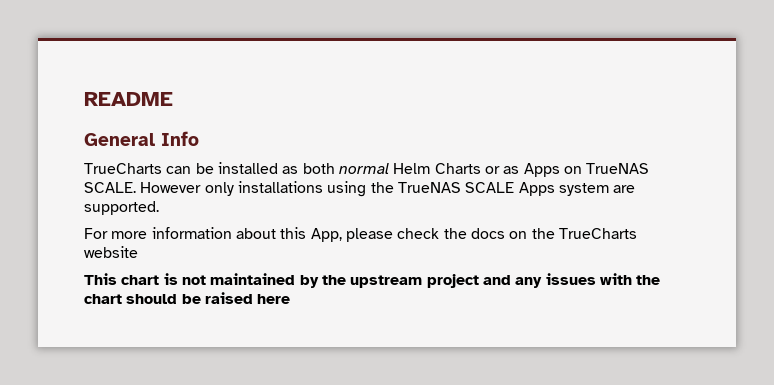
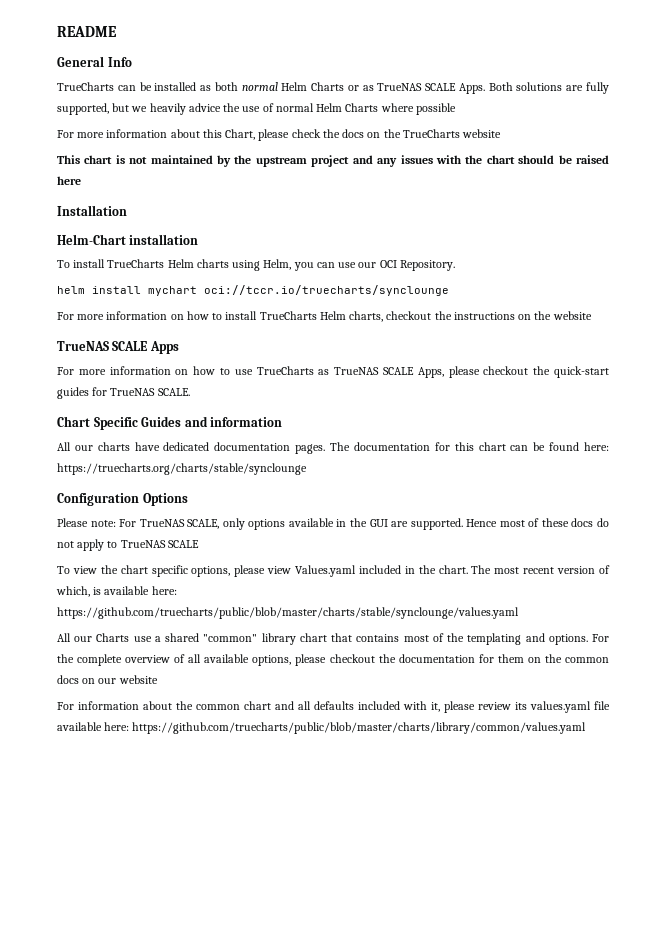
- TrueCharts can be installed as both normal Helm Charts or as Apps on TrueNAS SCALE. However only installations using the TrueNAS SCALE Apps system are supported.
+ TrueCharts can be installed as both normal Helm Charts or as TrueNAS SCALE Apps. Both solutions are fully supported, but we heavily advice the use of normal Helm Charts where possible
- For more information about this App, please check the docs on the TrueCharts website
+ For more information about this Chart, please check the docs on the TrueCharts website
+ Installation
+ Helm-Chart installation
+ To install TrueCharts Helm charts using Helm, you can use our OCI Repository.
+ helm install mychart oci://tccr.io/truecharts/synclounge
+ For more information on how to install TrueCharts Helm charts, checkout the instructions on the website
+ TrueNAS SCALE Apps
+ For more information on how to use TrueCharts as TrueNAS SCALE Apps, please checkout the quick-start guides for TrueNAS SCALE.
+ Chart Specific Guides and information
+ All our charts have dedicated documentation pages. The documentation for this chart can be found here: https://truecharts.org/charts/stable/synclounge
+ Configuration Options
+ Please note: For TrueNAS SCALE, only options available in the GUI are supported. Hence most of these docs do not apply to TrueNAS SCALE
+ To view the chart specific options, please view Values.yaml included in the chart. The most recent version of which, is available here: https://github.com/truecharts/public/blob/master/charts/stable/synclounge/values.yaml
+ All our Charts use a shared "common" library chart that contains most of the templating and options. For the complete overview of all available options, please checkout the documentation for them on the common docs on our website
+ For information about the common chart and all defaults included with it, please review its values.yaml file available here: https://github.com/truecharts/public/blob/master/charts/library/common/values.yaml

